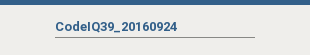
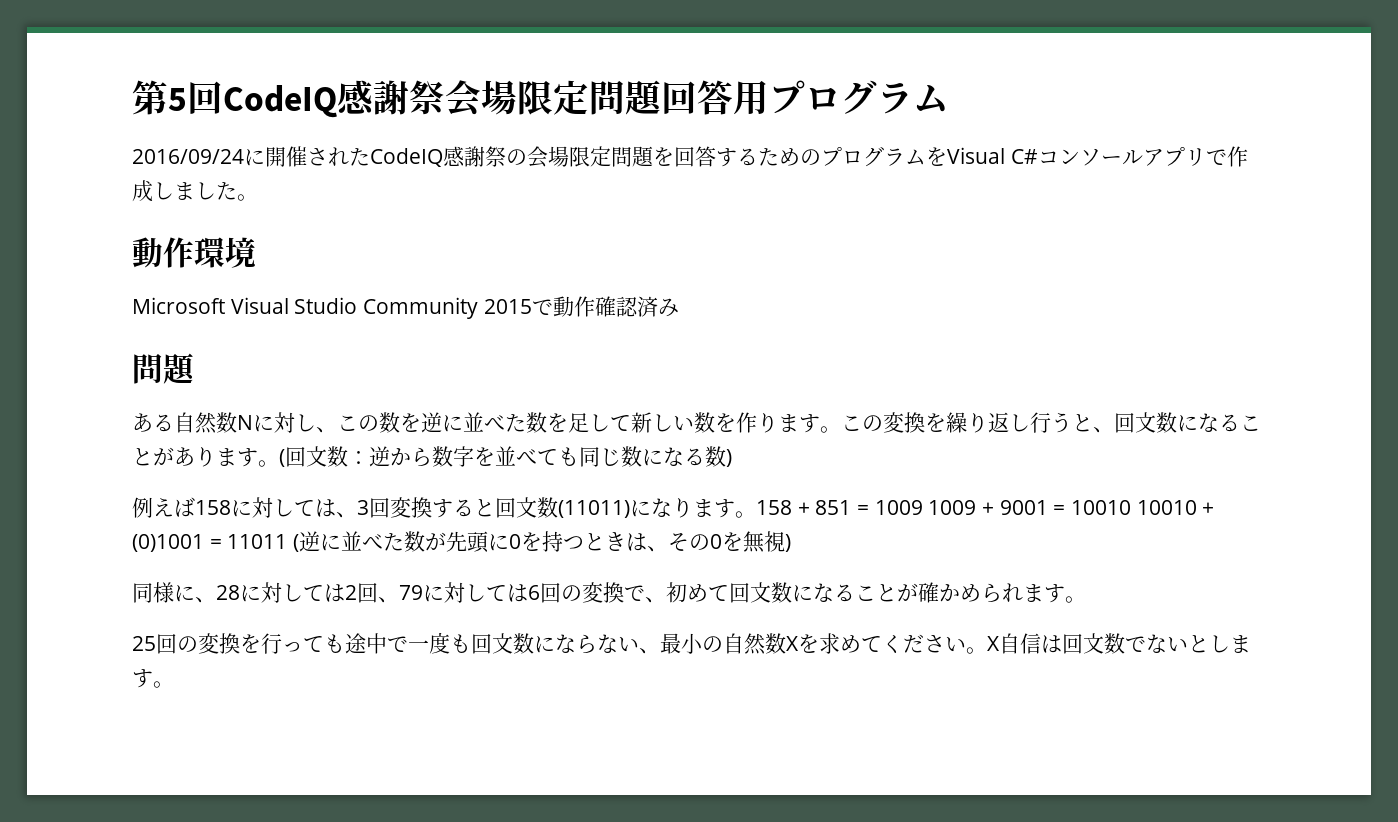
- CodeIQ39_20160924
+ 第5回CodeIQ感謝祭会場限定問題回答用プログラム
+ 2016/09/24に開催されたCodeIQ感謝祭の会場限定問題を回答するためのプログラムをVisual C#コンソールアプリで作成しました。
+ 動作環境
+ Microsoft Visual Studio Community 2015で動作確認済み
+ 問題
+ ある自然数Nに対し、この数を逆に並べた数を足して新しい数を作ります。この変換を繰り返し行うと、回文数になることがあります。(回文数：逆から数字を並べても同じ数になる数)
+ 例えば158に対しては、3回変換すると回文数(11011)になります。158 + 851 = 1009 1009 + 9001 = 10010 10010 + (0)1001 = 11011 (逆に並べた数が先頭に0を持つときは、その0を無視)
+ 同様に、28に対しては2回、79に対しては6回の変換で、初めて回文数になることが確かめられます。
+ 25回の変換を行っても途中で一度も回文数にならない、最小の自然数Xを求めてください。X自信は回文数でないとします。

